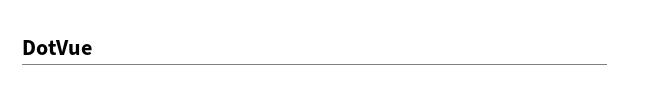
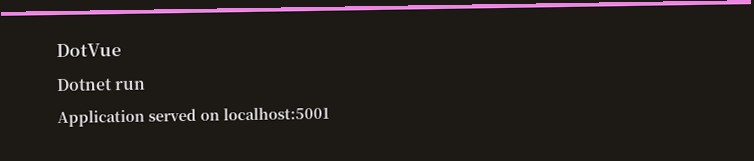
+ Dotnet run
+ Application served on localhost:5001

